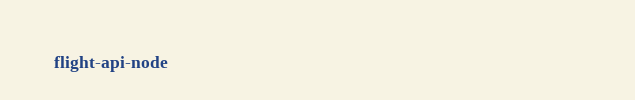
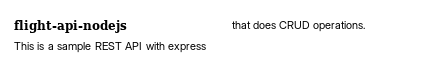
- flight-api-node
+ flight-api-nodejs
+ This is a sample REST API with express that does CRUD operations.

